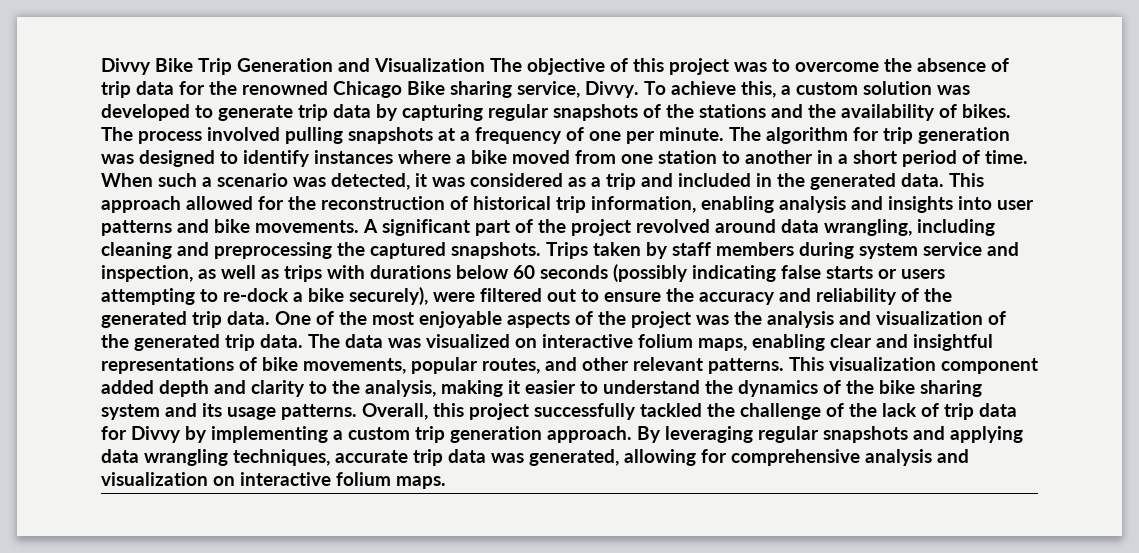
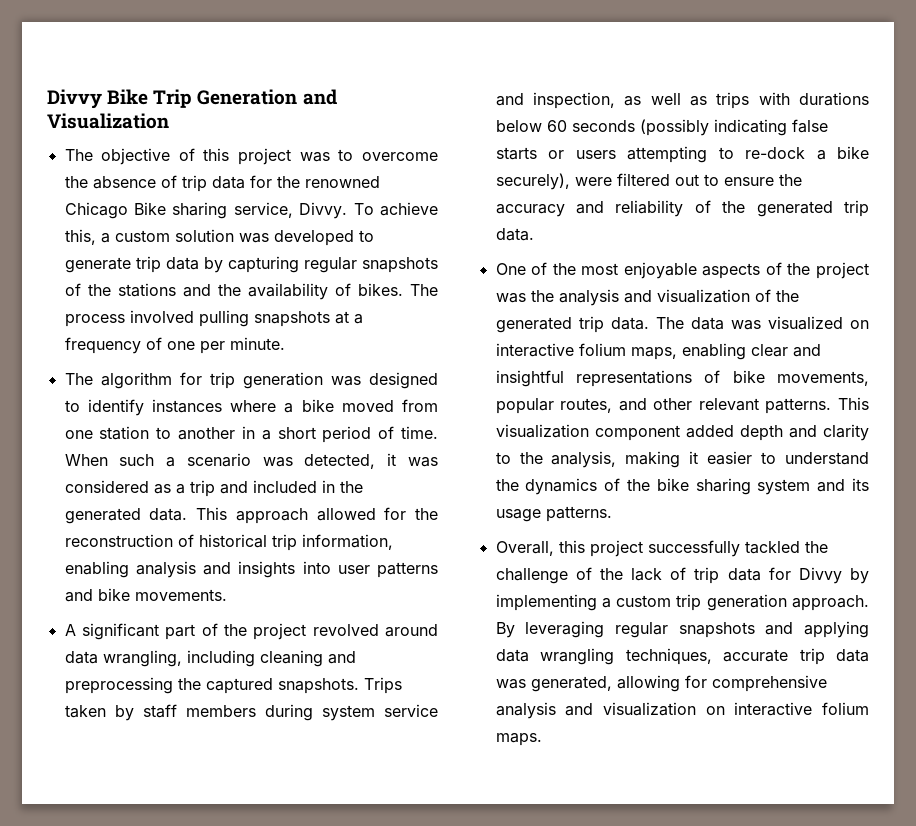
- Divvy Bike Trip Generation and Visualization The objective of this project was to overcome the absence of trip data for the renowned Chicago Bike sharing service, Divvy.
+ Divvy Bike Trip Generation and Visualization
+ The objective of this project was to overcome the absence of trip data for the renowned Chicago Bike sharing service, Divvy.
- The process involved pulling snapshots at a frequency of one per minute. The algorithm for trip generation was designed to identify instances where a bike moved from one station to another in a short period of time.
+ The process involved pulling snapshots at a frequency of one per minute.
+ The algorithm for trip generation was designed to identify instances where a bike moved from one station to another in a short period of time.
- This approach allowed for the reconstruction of historical trip information, enabling analysis and insights into user patterns and bike movements. A significant part of the project revolved around data wrangling, including cleaning and preprocessing the captured snapshots.
+ This approach allowed for the reconstruction of historical trip information, enabling analysis and insights into user patterns and bike movements.
+ A significant part of the project revolved around data wrangling, including cleaning and preprocessing the captured snapshots.
- Trips taken by staff members during system service and inspection, as well as trips with durations below 60 seconds (possibly indicating false starts or users attempting to re-dock a bike securely), were filtered out to ensure the accuracy and reliability of the generated trip data. One of the most enjoyable aspects of the project was the analysis and visualization of the generated trip data.
+ Trips taken by staff members during system service and inspection, as well as trips with durations below 60 seconds (possibly indicating false starts or users attempting to re-dock a bike securely), were filtered out to ensure the accuracy and reliability of the generated trip data.
+ One of the most enjoyable aspects of the project was the analysis and visualization of the generated trip data.
- This visualization component added depth and clarity to the analysis, making it easier to understand the dynamics of the bike sharing system and its usage patterns. Overall, this project successfully tackled the challenge of the lack of trip data for Divvy by implementing a custom trip generation approach.
+ This visualization component added depth and clarity to the analysis, making it easier to understand the dynamics of the bike sharing system and its usage patterns.
+ Overall, this project successfully tackled the challenge of the lack of trip data for Divvy by implementing a custom trip generation approach.

